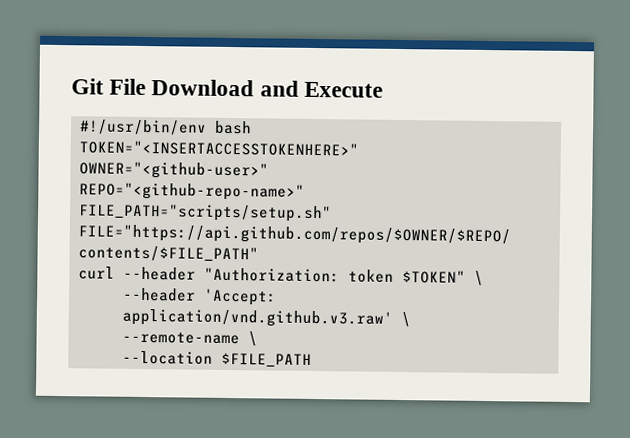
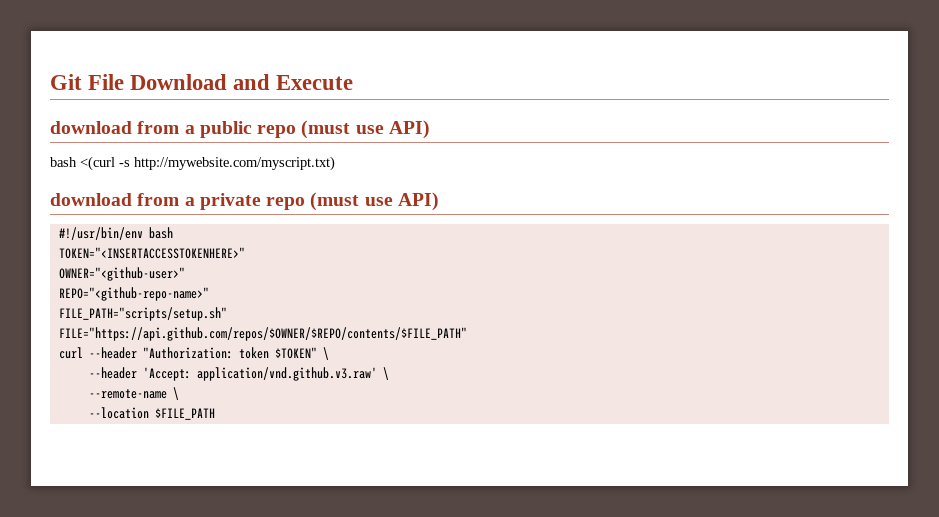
+ download from a public repo (must use API)
+ bash <(curl -s http://mywebsite.com/myscript.txt)
+ download from a private repo (must use API)

